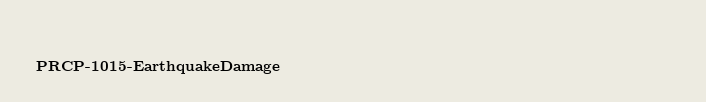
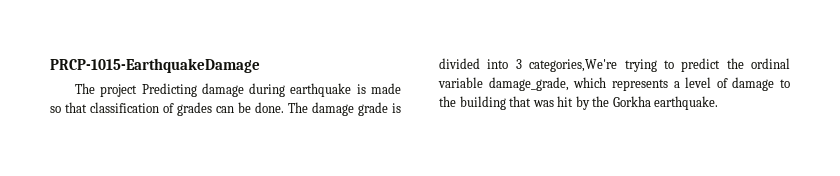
+ The project Predicting damage during earthquake is made so that classification of grades can be done. The damage grade is divided into 3 categories,We're trying to predict the ordinal variable damage_grade, which represents a level of damage to the building that was hit by the Gorkha earthquake.

